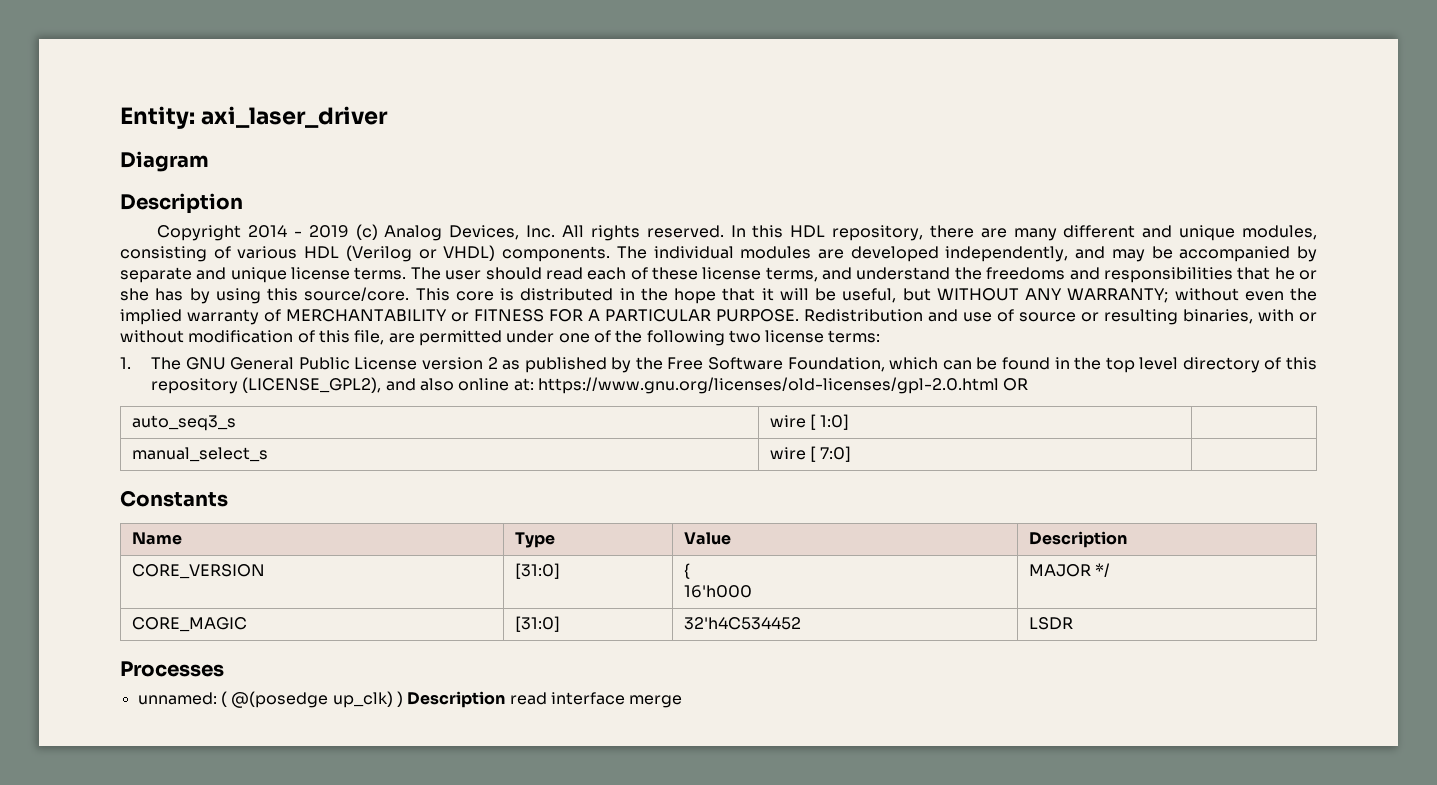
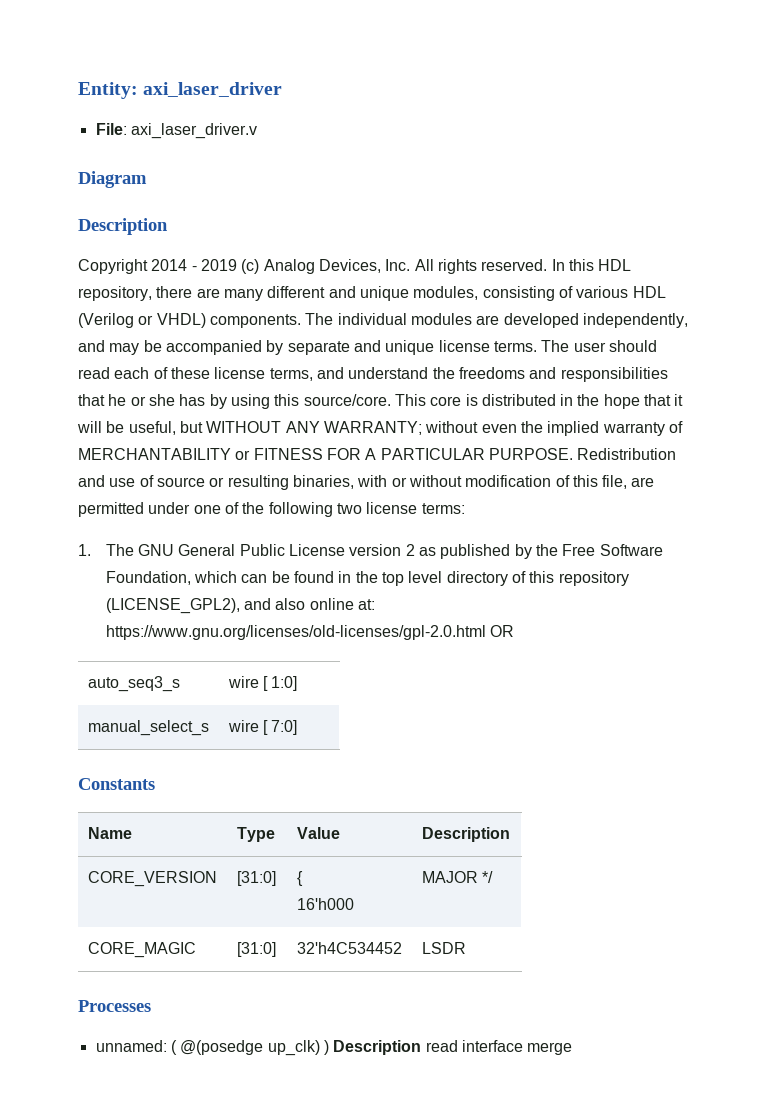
+ File: axi_laser_driver.v

